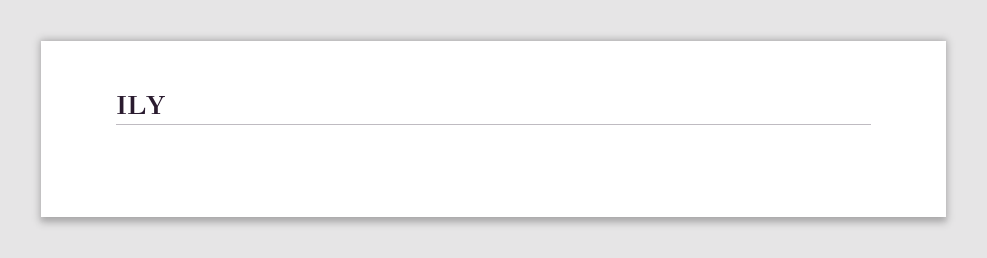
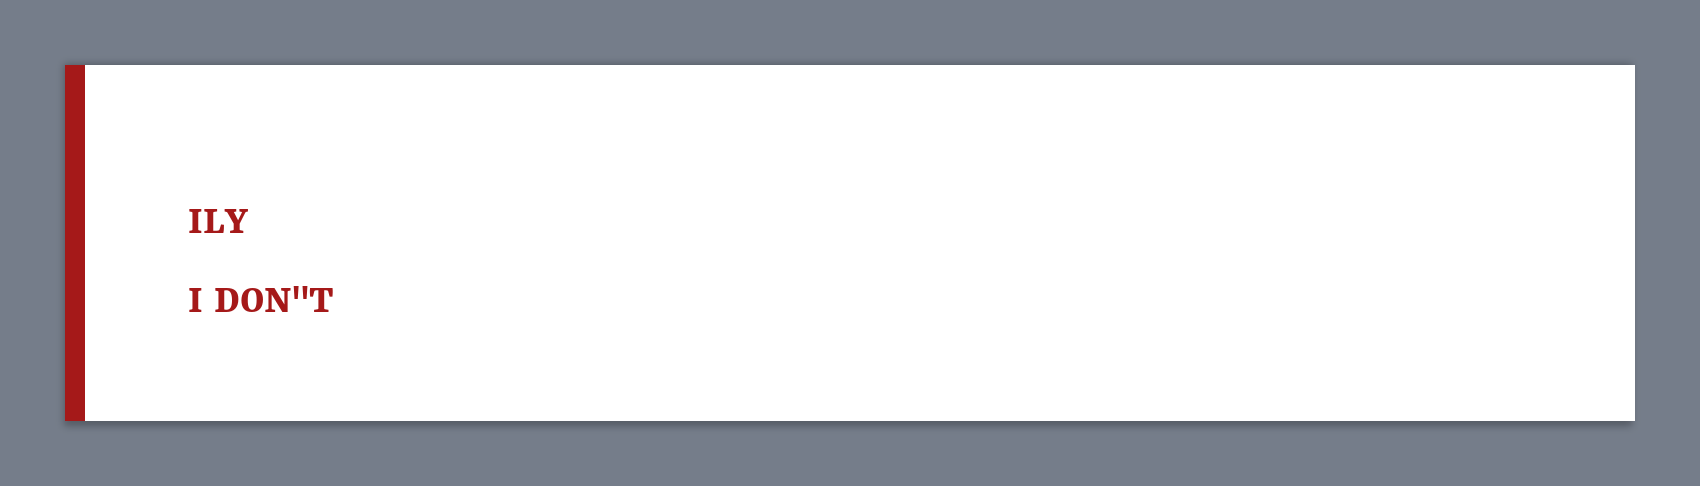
+ I DON"T

